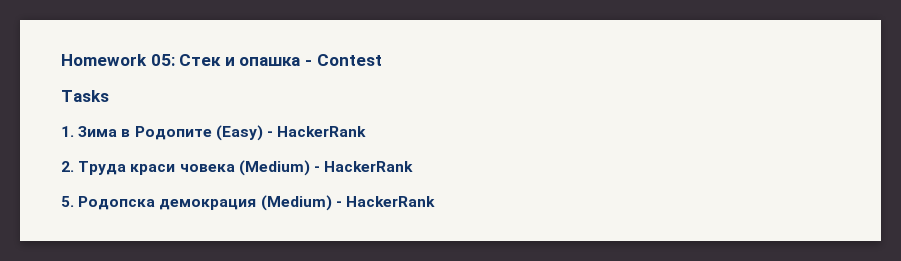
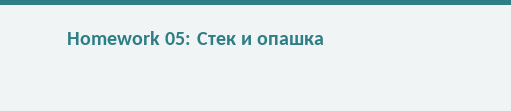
- Homework 05: Стек и опашка - Contest
- Tasks
- 1. Зима в Родопите (Easy) - HackerRank
- 2. Труда краси човека (Medium) - HackerRank
- 5. Родопска демокрация (Medium) - HackerRank
+ Homework 05: Стек и опашка

